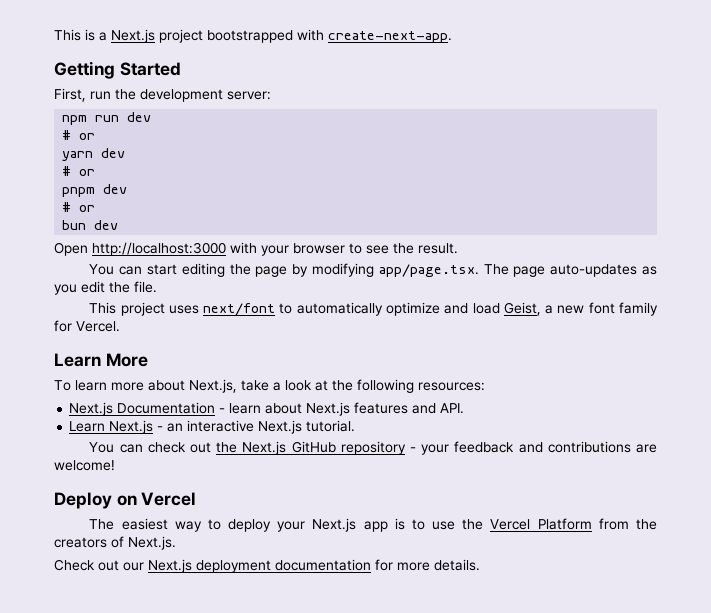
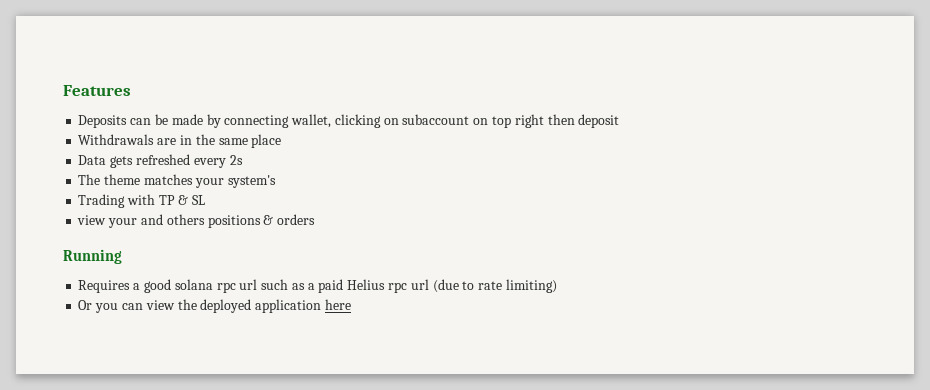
- This is a Next.js project bootstrapped with create-next-app.
- Getting Started
- First, run the development server:
- npm run dev
- # or
- yarn dev
- # or
- pnpm dev
- # or
- bun dev
- Open http://localhost:3000 with your browser to see the result.
- You can start editing the page by modifying app/page.tsx. The page auto-updates as you edit the file.
- This project uses next/font to automatically optimize and load Geist, a new font family for Vercel.
- Learn More
- To learn more about Next.js, take a look at the following resources:
- Next.js Documentation - learn about Next.js features and API.
- Learn Next.js - an interactive Next.js tutorial.
- You can check out the Next.js GitHub repository - your feedback and contributions are welcome!
- Deploy on Vercel
- The easiest way to deploy your Next.js app is to use the Vercel Platform from the creators of Next.js.
- Check out our Next.js deployment documentation for more details.
+ Features
+ Deposits can be made by connecting wallet, clicking on subaccount on top right then deposit
+ Withdrawals are in the same place
+ Data gets refreshed every 2s
+ The theme matches your system's
+ Trading with TP & SL
+ view your and others positions & orders
+ Running
+ Requires a good solana rpc url such as a paid Helius rpc url (due to rate limiting)
+ Or you can view the deployed application here

